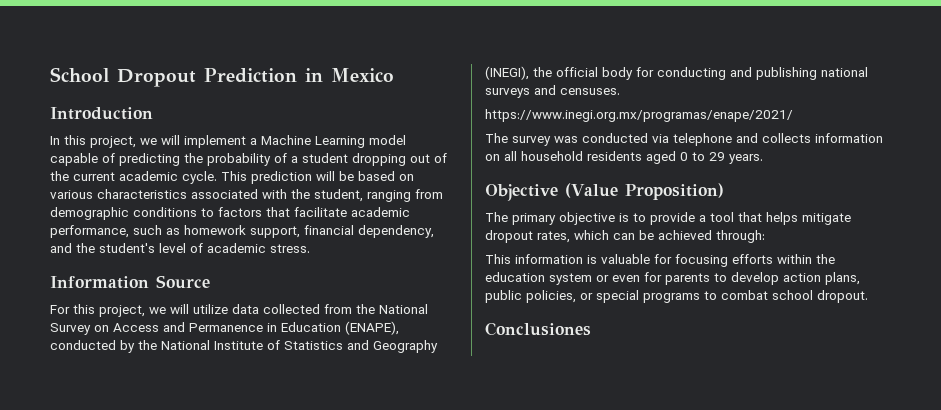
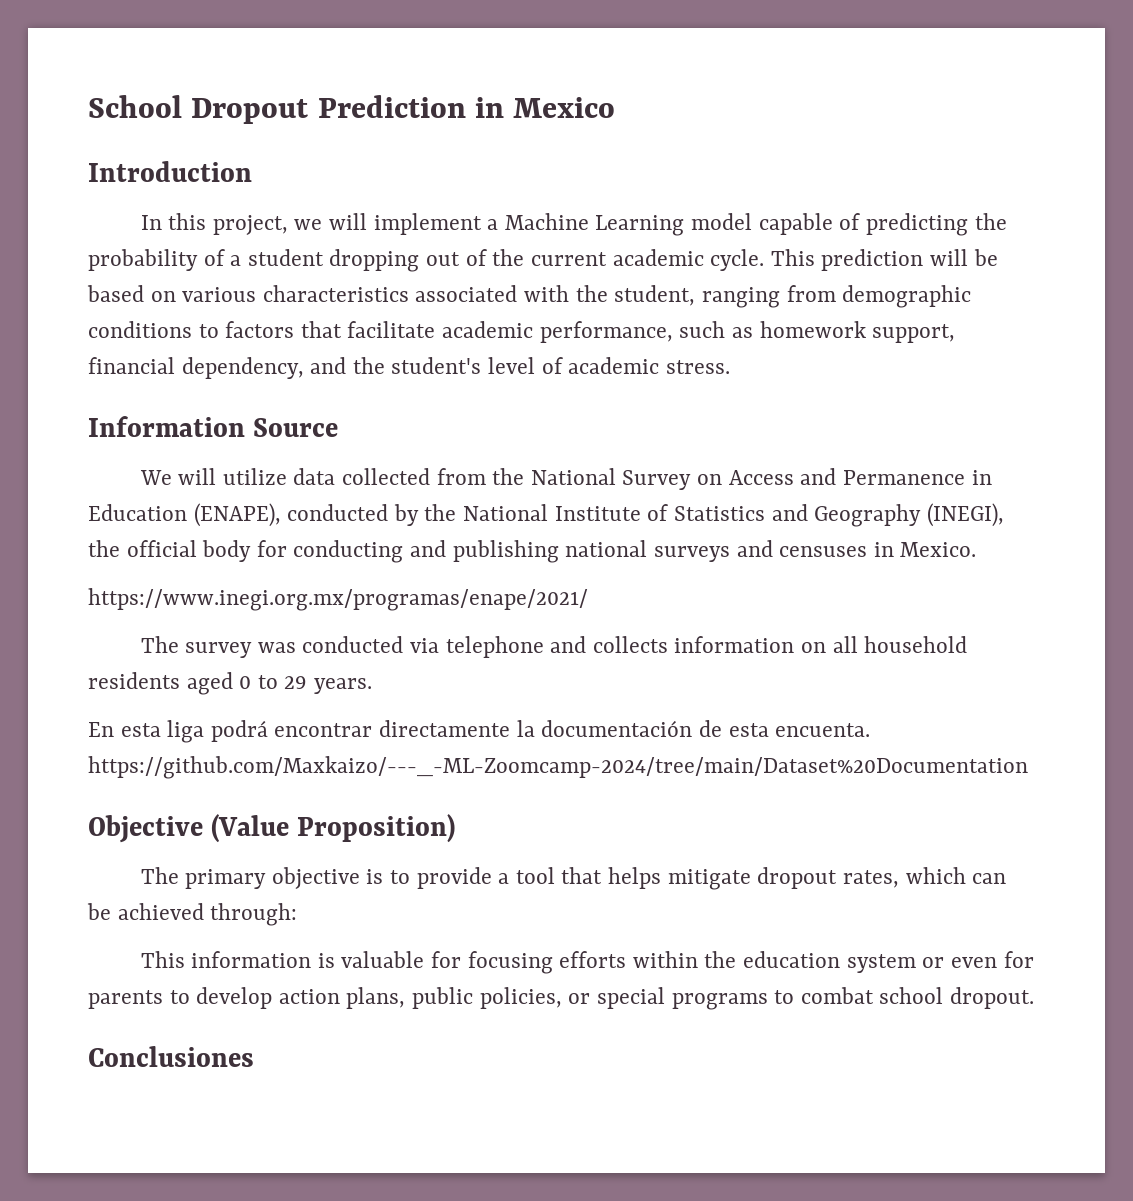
- For this project, we will utilize data collected from the National Survey on Access and Permanence in Education (ENAPE), conducted by the National Institute of Statistics and Geography (INEGI), the official body for conducting and publishing national surveys and censuses.
+ We will utilize data collected from the National Survey on Access and Permanence in Education (ENAPE), conducted by the National Institute of Statistics and Geography (INEGI), the official body for conducting and publishing national surveys and censuses in Mexico.
+ En esta liga podrá encontrar directamente la documentación de esta encuenta. https://github.com/Maxkaizo/---_-ML-Zoomcamp-2024/tree/main/Dataset%20Documentation

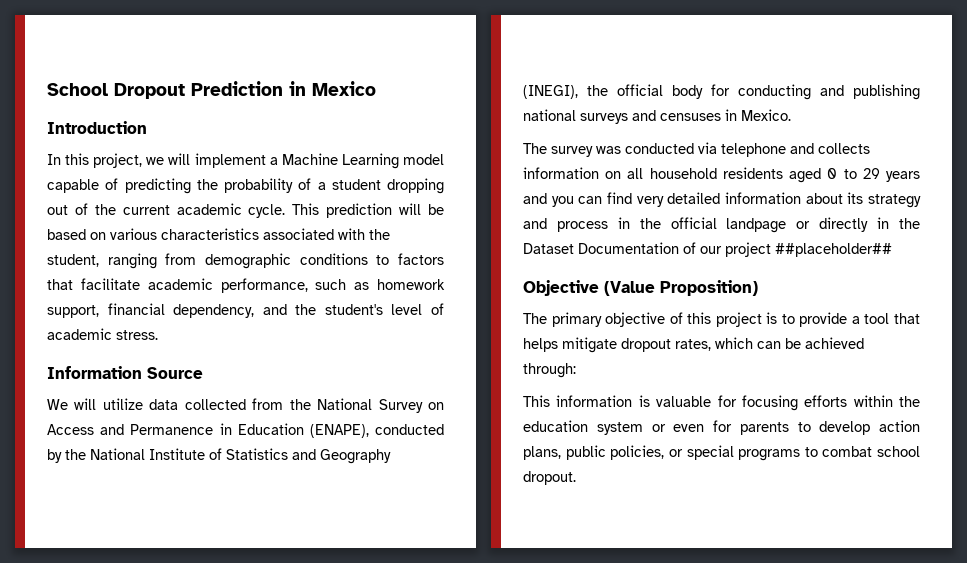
- https://www.inegi.org.mx/programas/enape/2021/
- The survey was conducted via telephone and collects information on all household residents aged 0 to 29 years.
- En esta liga podrá encontrar directamente la documentación de esta encuenta. https://github.com/Maxkaizo/---_-ML-Zoomcamp-2024/tree/main/Dataset%20Documentation
+ The survey was conducted via telephone and collects information on all household residents aged 0 to 29 years and you can find very detailed information about its strategy and process in the official landpage or directly in the Dataset Documentation of our project ##placeholder##
- The primary objective is to provide a tool that helps mitigate dropout rates, which can be achieved through:
+ The primary objective of this project is to provide a tool that helps mitigate dropout rates, which can be achieved through:
- Conclusiones

